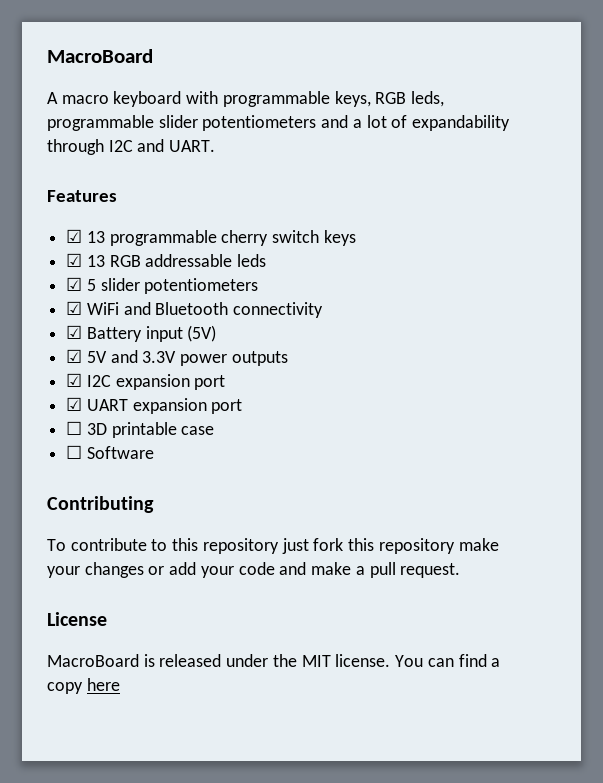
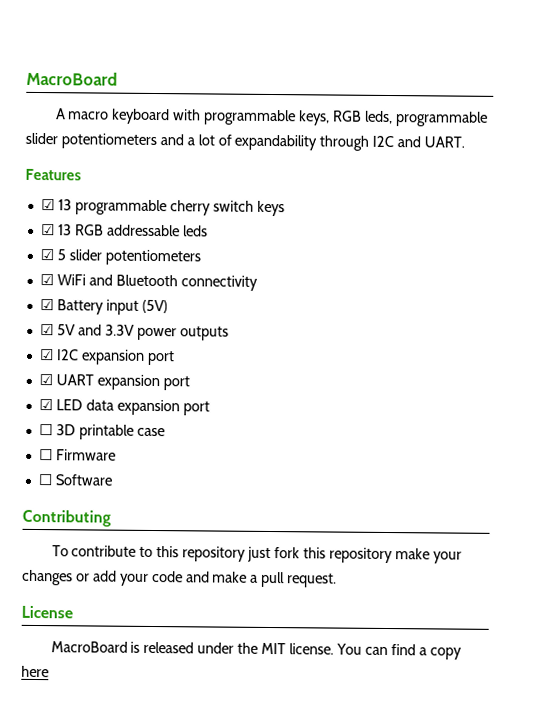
+ ☑ LED data expansion port
+ ☐ Firmware

